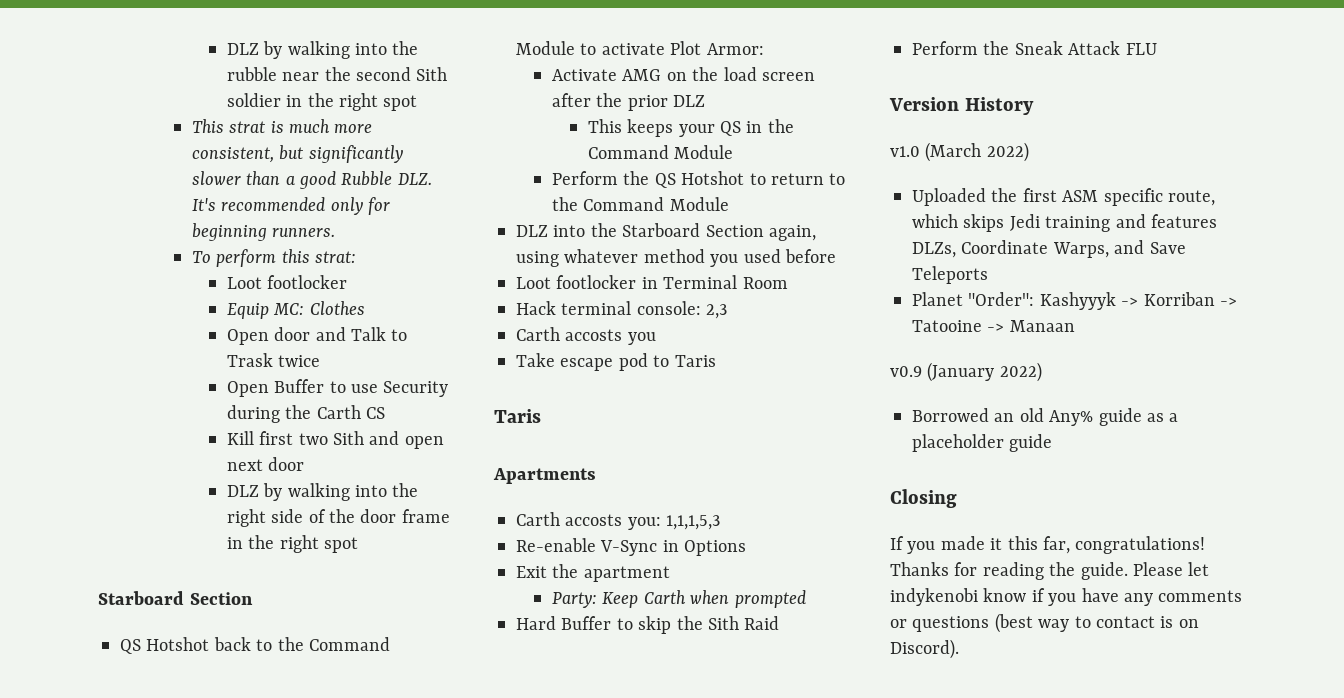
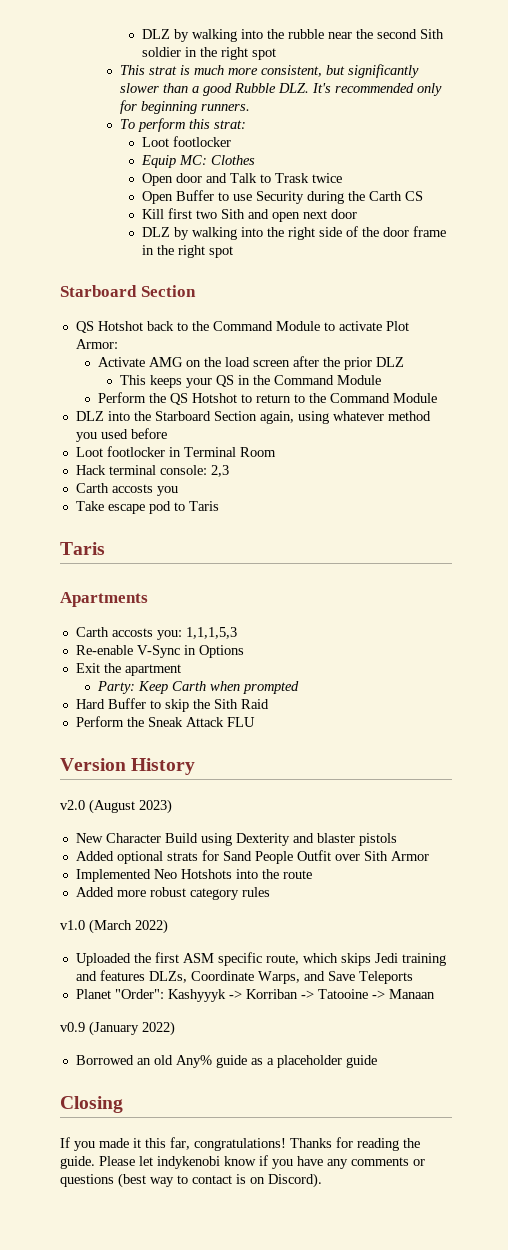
+ v2.0 (August 2023)
+ New Character Build using Dexterity and blaster pistols
+ Added optional strats for Sand People Outfit over Sith Armor
+ Implemented Neo Hotshots into the route
+ Added more robust category rules

